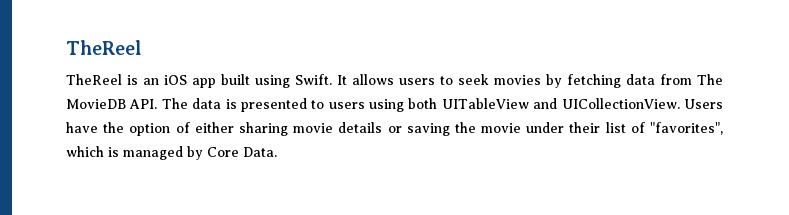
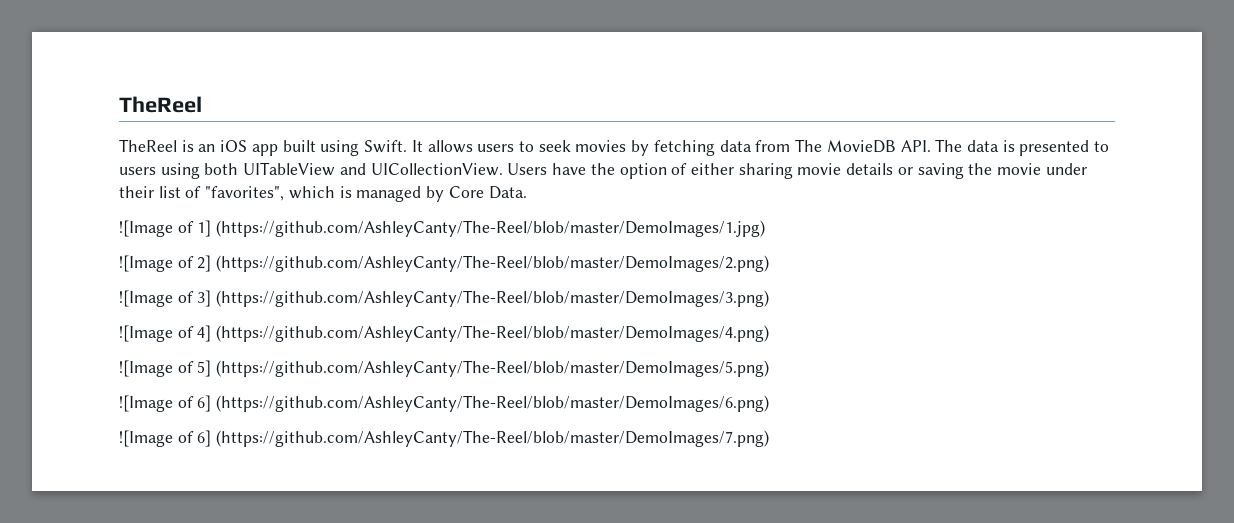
+ ![Image of 1] (https://github.com/AshleyCanty/The-Reel/blob/master/DemoImages/1.jpg)
+ ![Image of 2] (https://github.com/AshleyCanty/The-Reel/blob/master/DemoImages/2.png)
+ ![Image of 3] (https://github.com/AshleyCanty/The-Reel/blob/master/DemoImages/3.png)
+ ![Image of 4] (https://github.com/AshleyCanty/The-Reel/blob/master/DemoImages/4.png)
+ ![Image of 5] (https://github.com/AshleyCanty/The-Reel/blob/master/DemoImages/5.png)
+ ![Image of 6] (https://github.com/AshleyCanty/The-Reel/blob/master/DemoImages/6.png)
+ ![Image of 6] (https://github.com/AshleyCanty/The-Reel/blob/master/DemoImages/7.png)

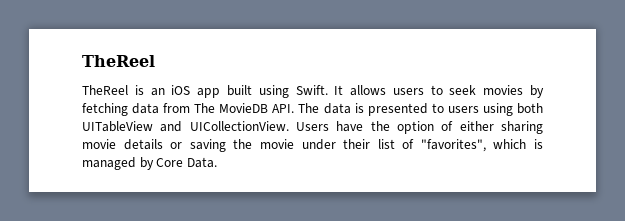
- ![Image of 1] (https://github.com/AshleyCanty/The-Reel/blob/master/DemoImages/1.jpg)
- ![Image of 2] (https://github.com/AshleyCanty/The-Reel/blob/master/DemoImages/2.png)
- ![Image of 3] (https://github.com/AshleyCanty/The-Reel/blob/master/DemoImages/3.png)
- ![Image of 4] (https://github.com/AshleyCanty/The-Reel/blob/master/DemoImages/4.png)
- ![Image of 5] (https://github.com/AshleyCanty/The-Reel/blob/master/DemoImages/5.png)
- ![Image of 6] (https://github.com/AshleyCanty/The-Reel/blob/master/DemoImages/6.png)
- ![Image of 6] (https://github.com/AshleyCanty/The-Reel/blob/master/DemoImages/7.png)

